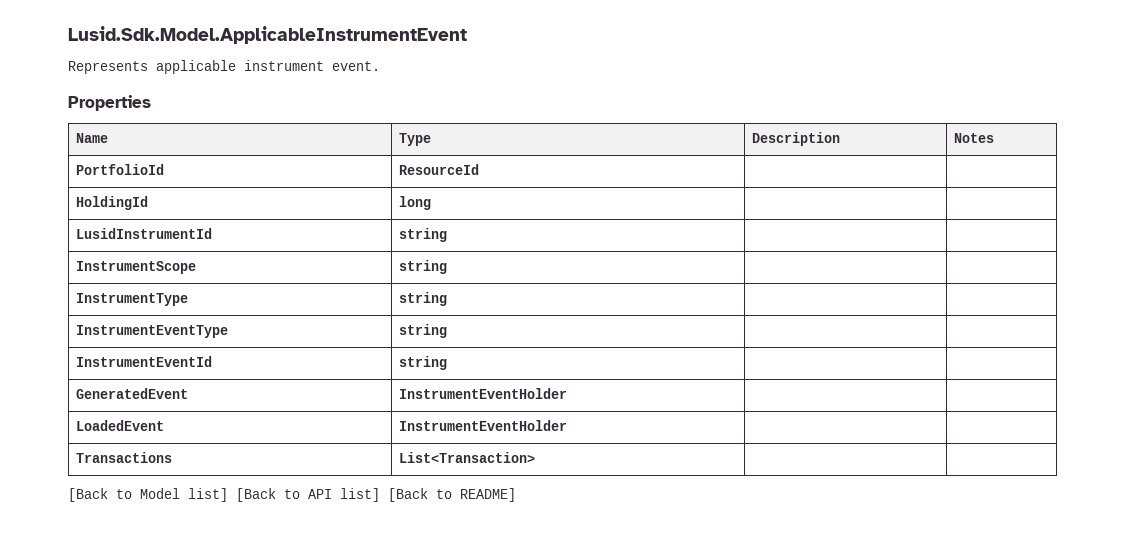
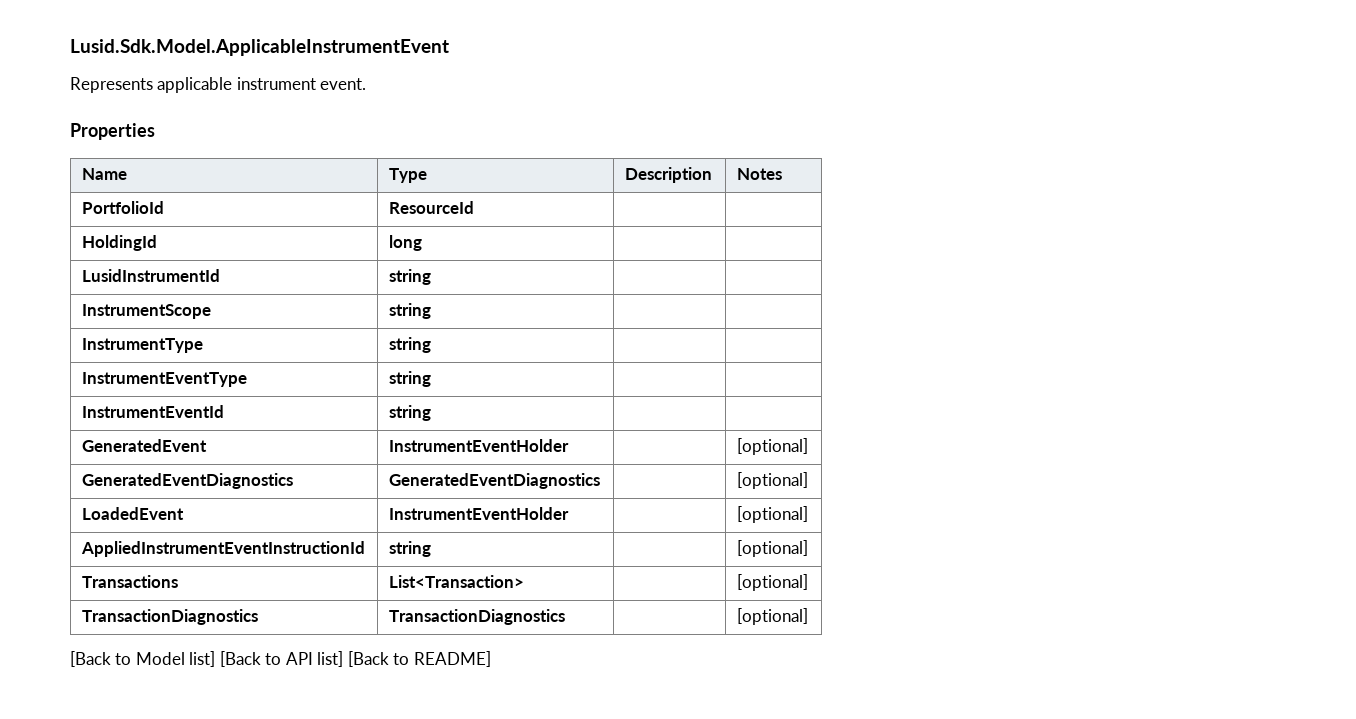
- GeneratedEvent | InstrumentEventHolder | |
- LoadedEvent | InstrumentEventHolder | |
- Transactions | List<Transaction> | |
+ GeneratedEvent | InstrumentEventHolder | | [optional]
+ GeneratedEventDiagnostics | GeneratedEventDiagnostics | | [optional]
+ LoadedEvent | InstrumentEventHolder | | [optional]
+ AppliedInstrumentEventInstructionId | string | | [optional]
+ Transactions | List<Transaction> | | [optional]
+ TransactionDiagnostics | TransactionDiagnostics | | [optional]

